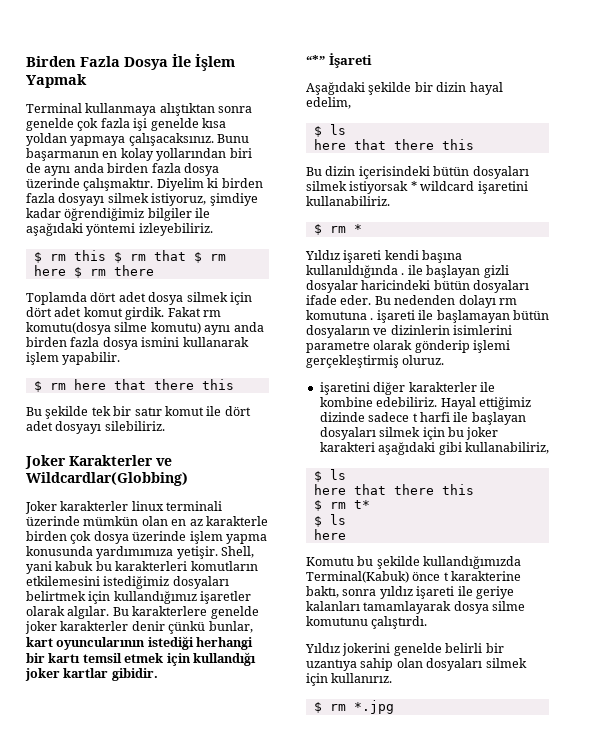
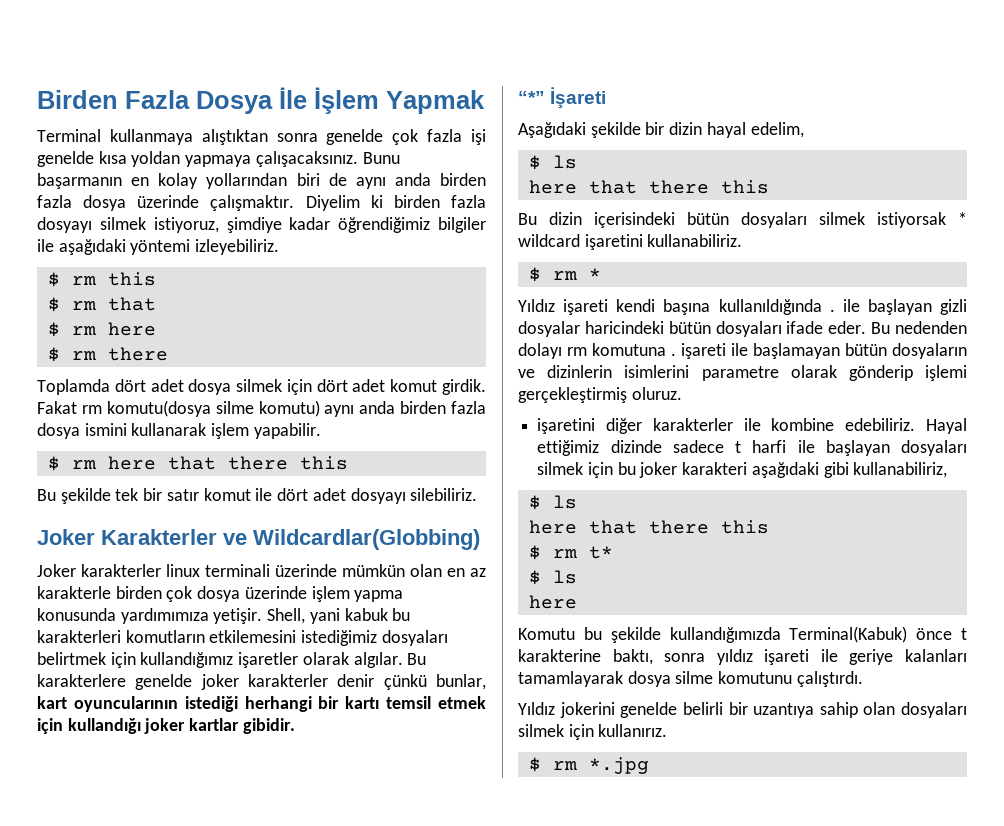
- $ rm this $ rm that $ rm here $ rm there
+ $ rm this
+ $ rm that
+ $ rm here
+ $ rm there

